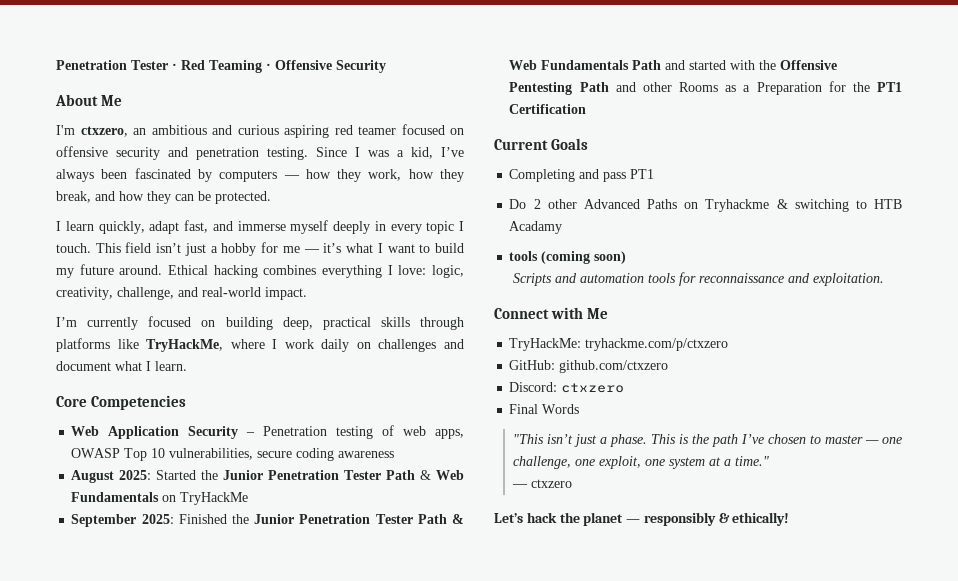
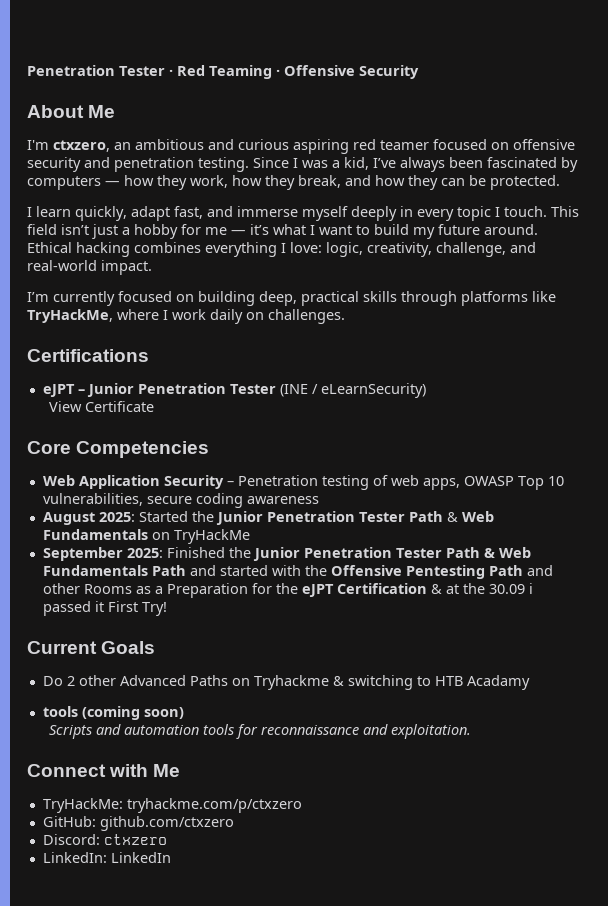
- I’m currently focused on building deep, practical skills through platforms like TryHackMe, where I work daily on challenges and document what I learn.
+ I’m currently focused on building deep, practical skills through platforms like TryHackMe, where I work daily on challenges.
+ Certifications
+ eJPT – Junior Penetration Tester (INE / eLearnSecurity)
+ View Certificate
- September 2025: Finished the Junior Penetration Tester Path & Web Fundamentals Path and started with the Offensive Pentesting Path and other Rooms as a Preparation for the PT1 Certification
+ September 2025: Finished the Junior Penetration Tester Path & Web Fundamentals Path and started with the Offensive Pentesting Path and other Rooms as a Preparation for the eJPT Certification & at the 30.09 i passed it First Try!
  Current Goals
- Completing and pass PT1
- Final Words
- "This isn’t just a phase. This is the path I’ve chosen to master — one challenge, one exploit, one system at a time."
- — ctxzero
- Let’s hack the planet — responsibly & ethically!
+ LinkedIn: LinkedIn

